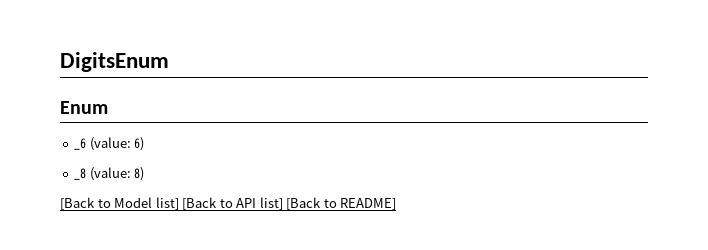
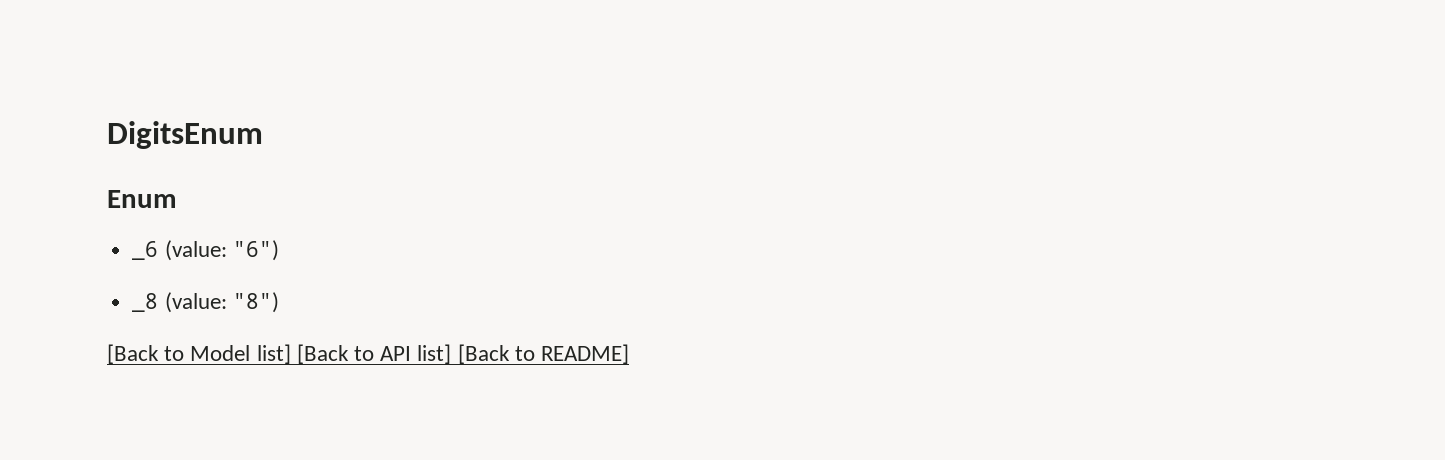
- _6 (value: 6)
+ _6 (value: "6")
- _8 (value: 8)
+ _8 (value: "8")

